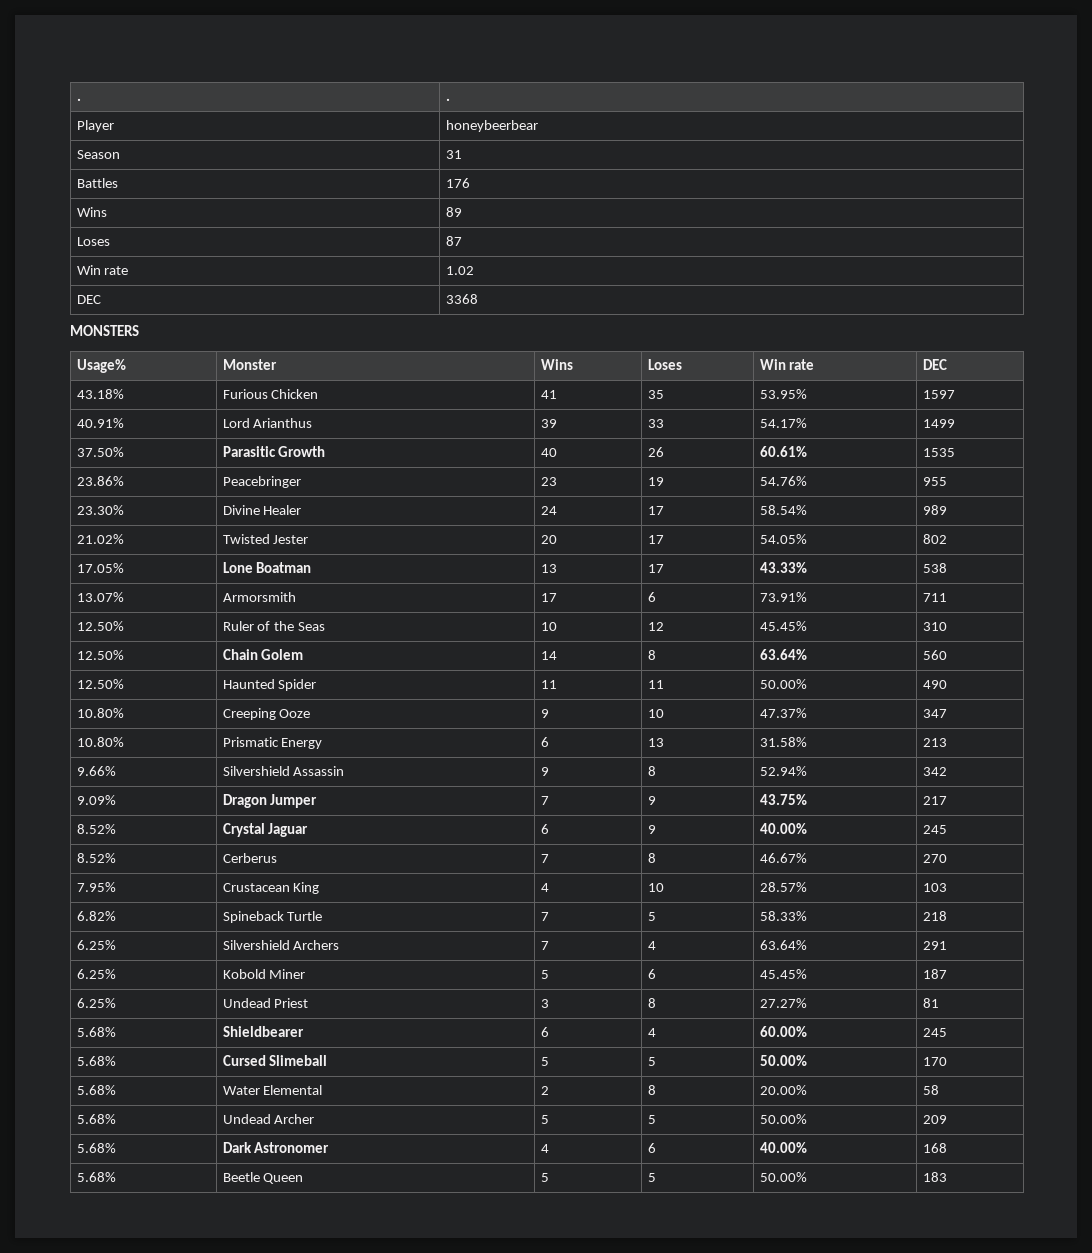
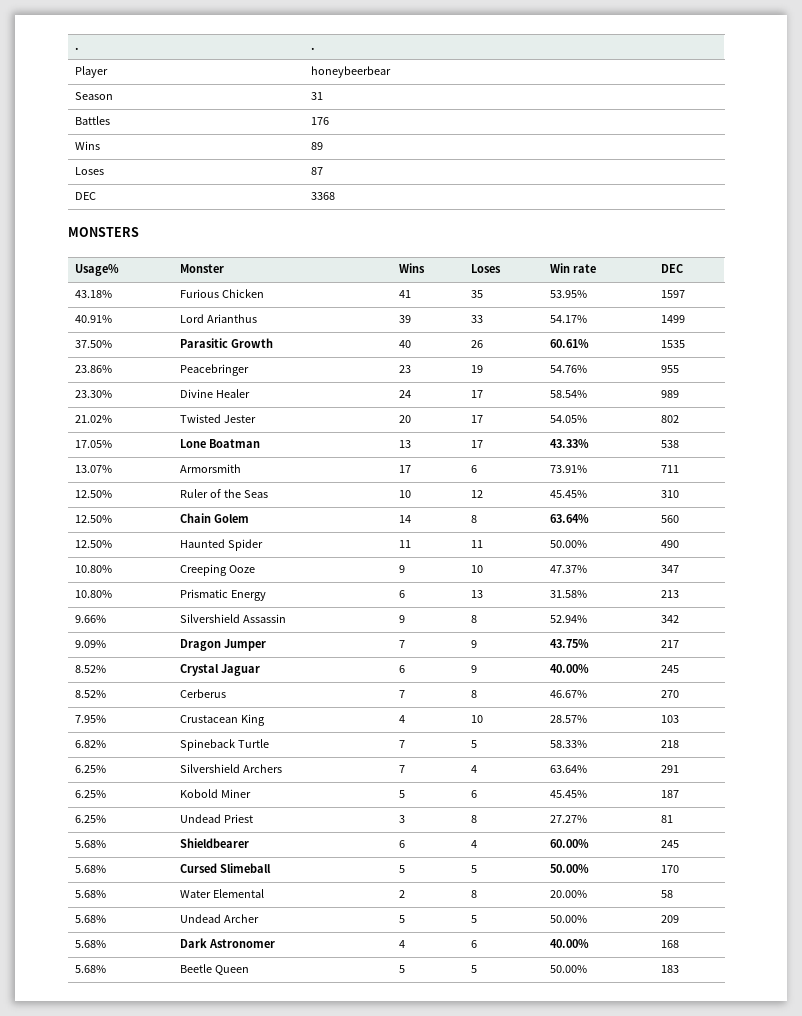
- Win rate | 1.02

